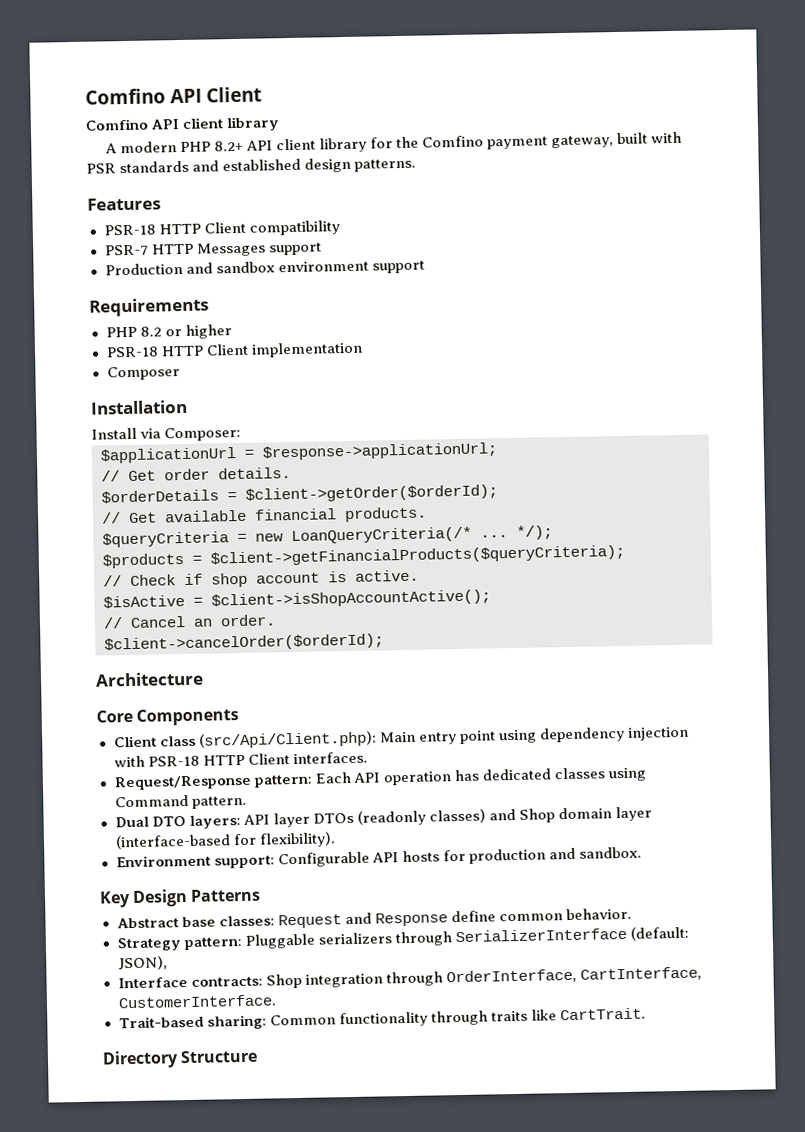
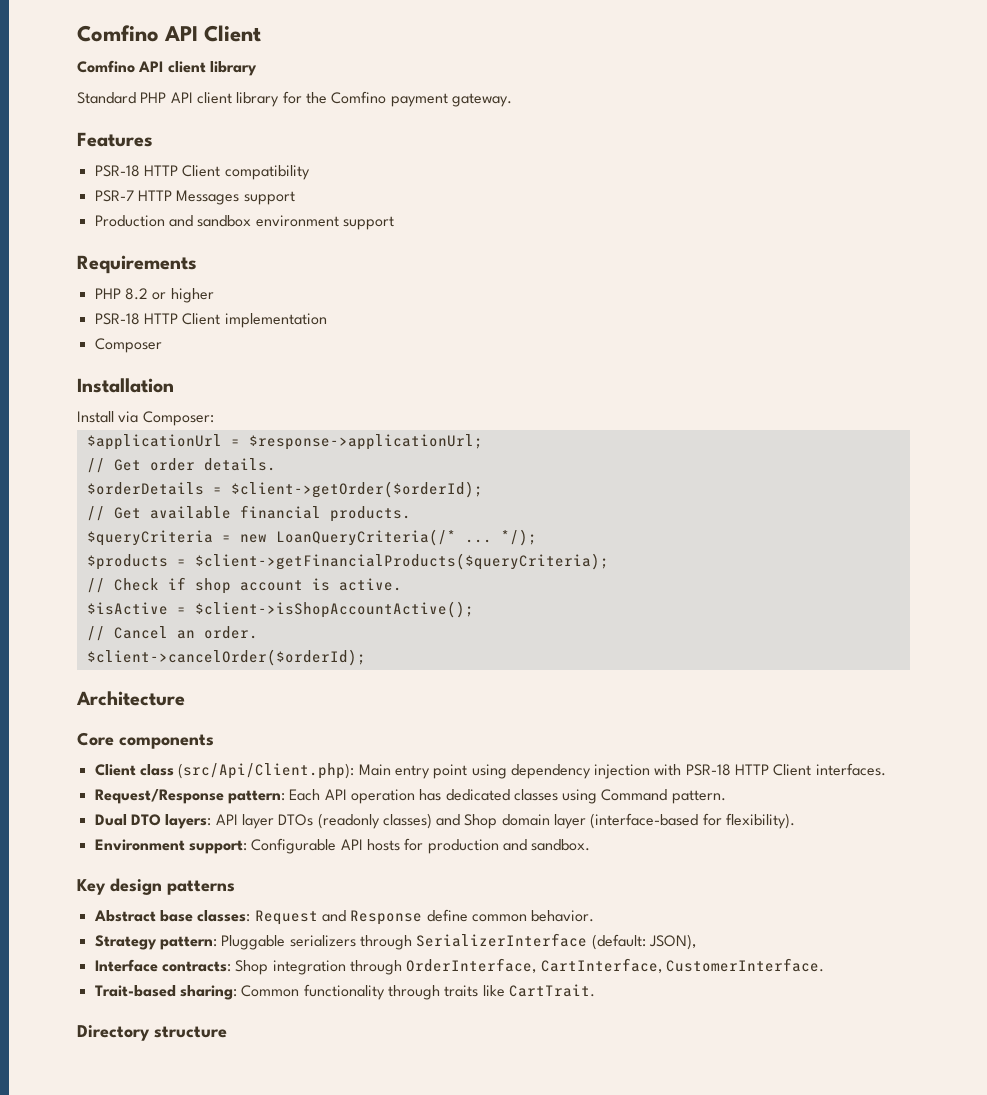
- A modern PHP 8.2+ API client library for the Comfino payment gateway, built with PSR standards and established design patterns.
+ Standard PHP API client library for the Comfino payment gateway.
- Core Components
+ Core components
- Key Design Patterns
+ Key design patterns
- Directory Structure
+ Directory structure

